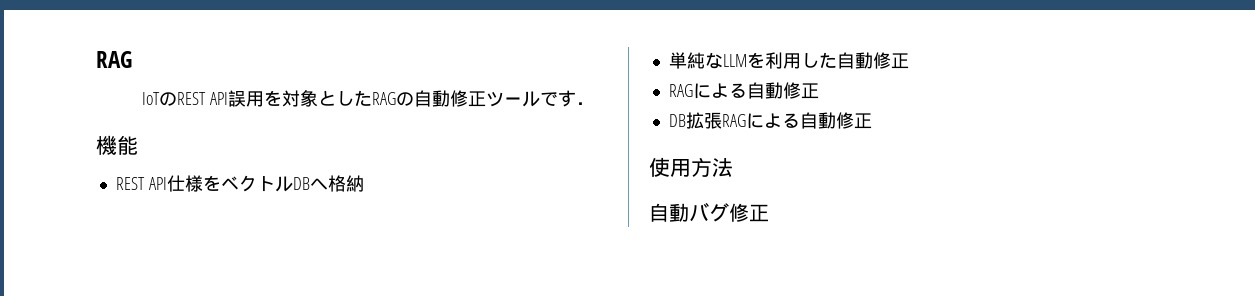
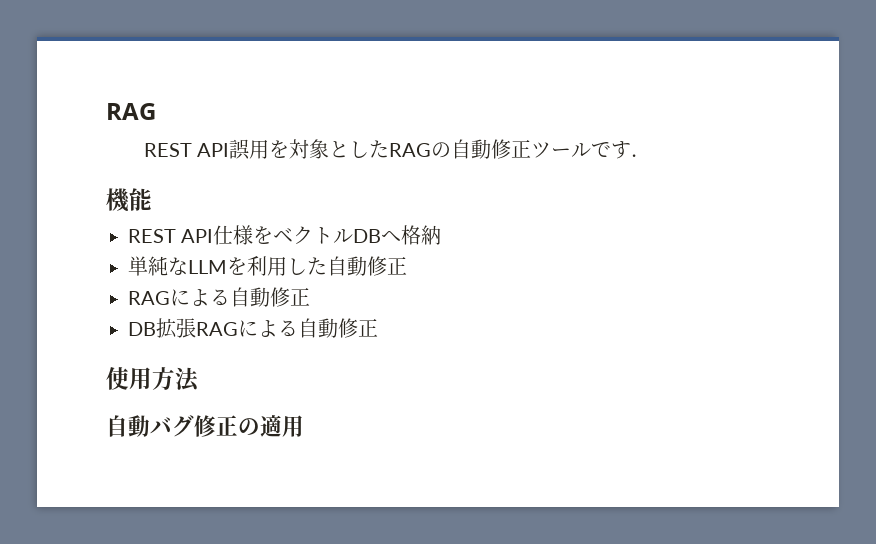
- IoTのREST API誤用を対象としたRAGの自動修正ツールです．
+ REST API誤用を対象としたRAGの自動修正ツールです．
- 自動バグ修正
+ 自動バグ修正の適用

